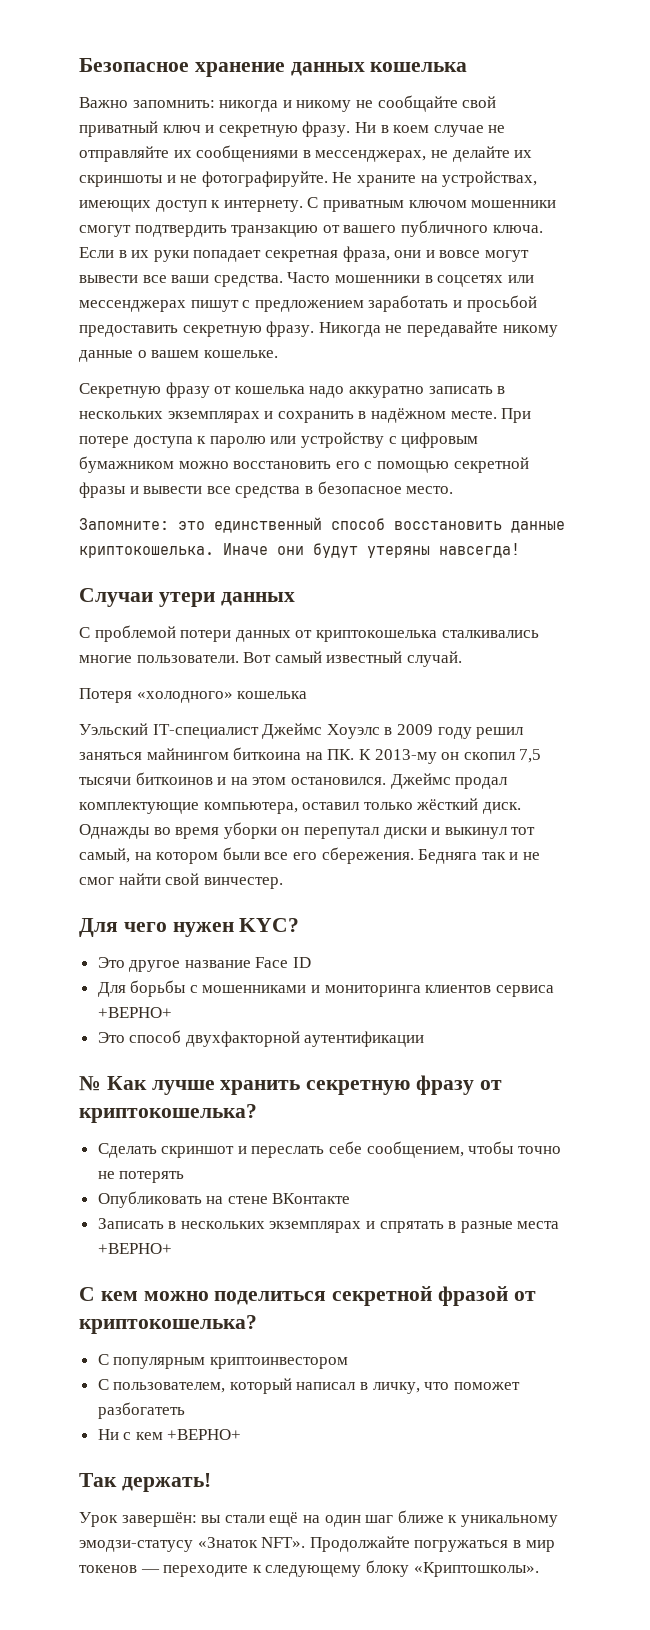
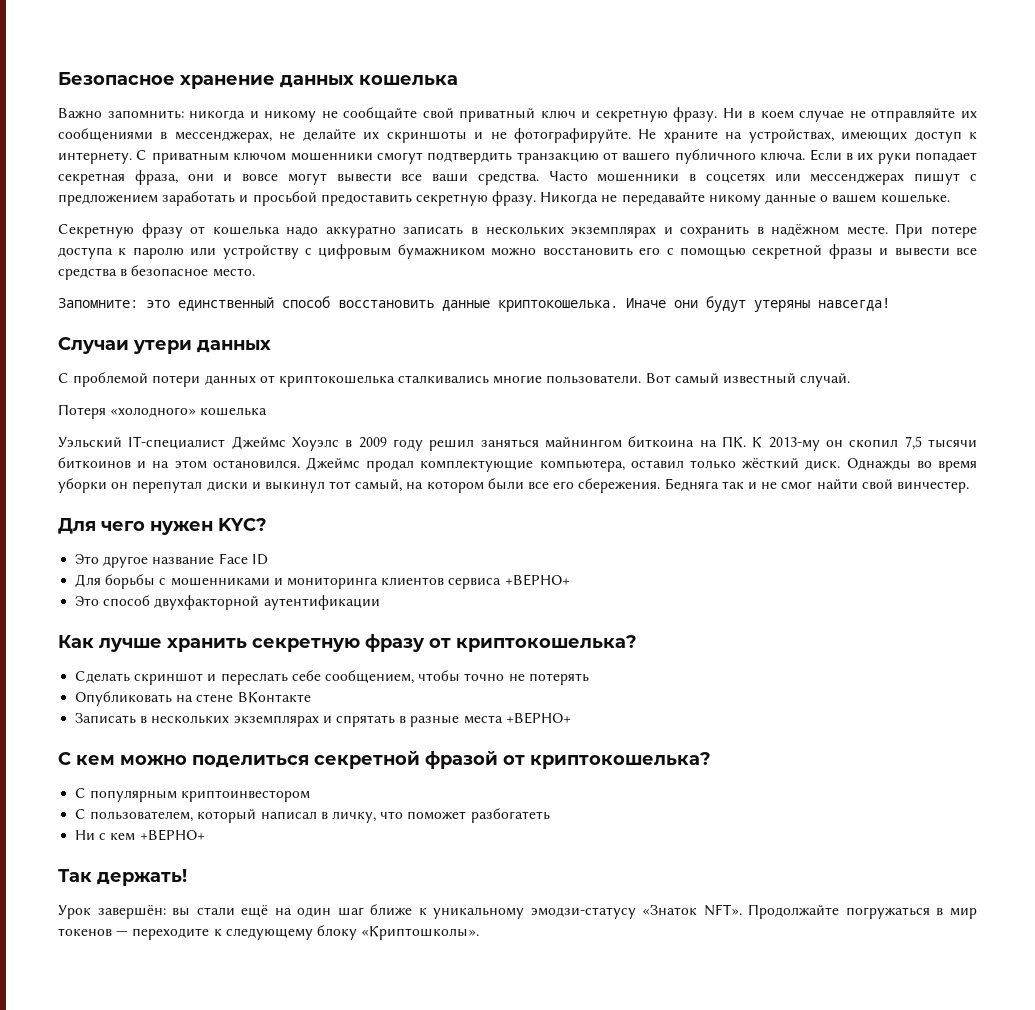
- № Как лучше хранить секретную фразу от криптокошелька?
+ Как лучше хранить секретную фразу от криптокошелька?

